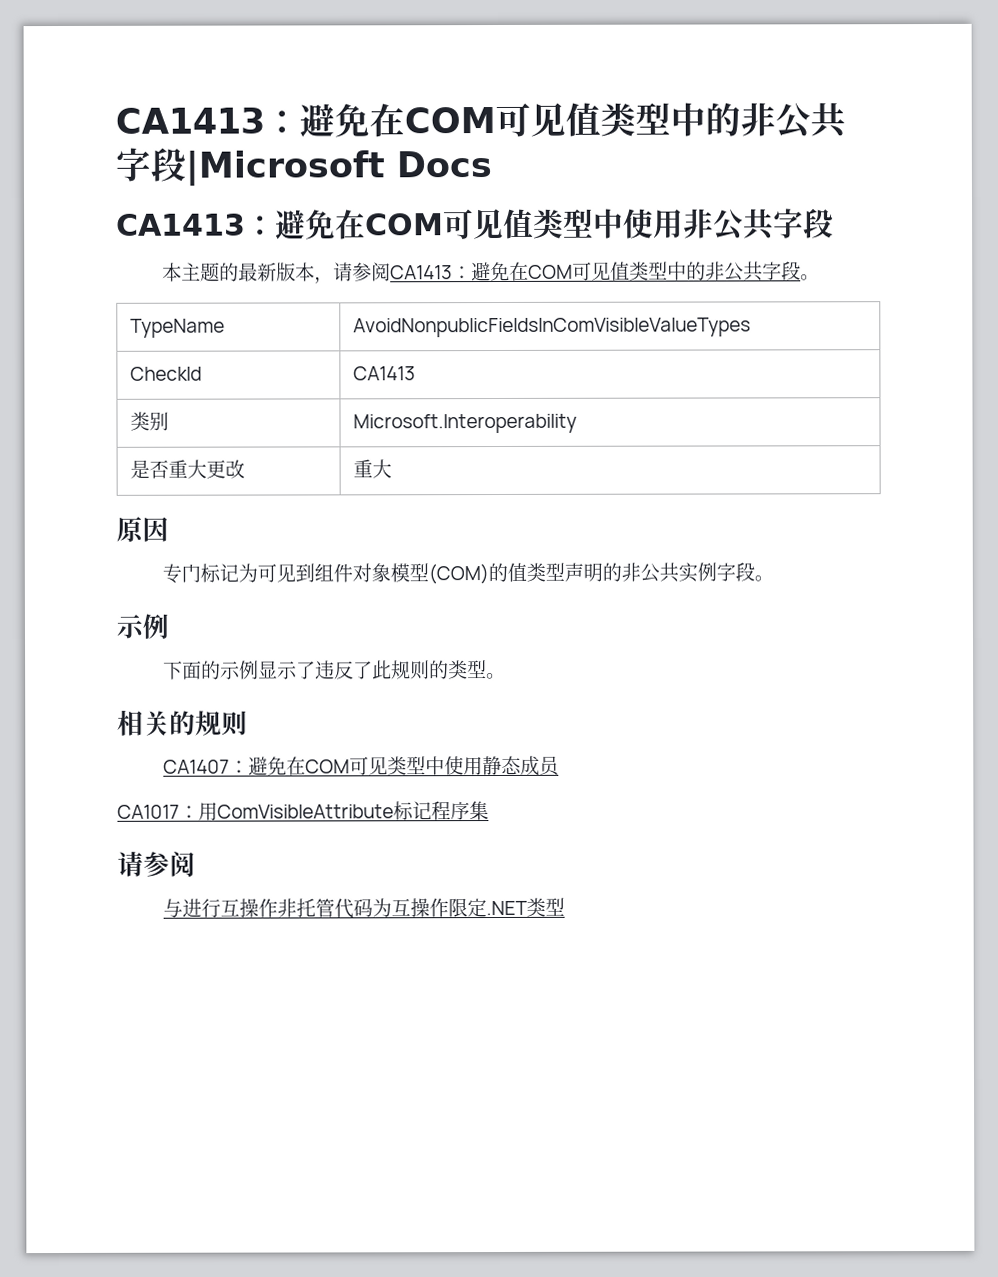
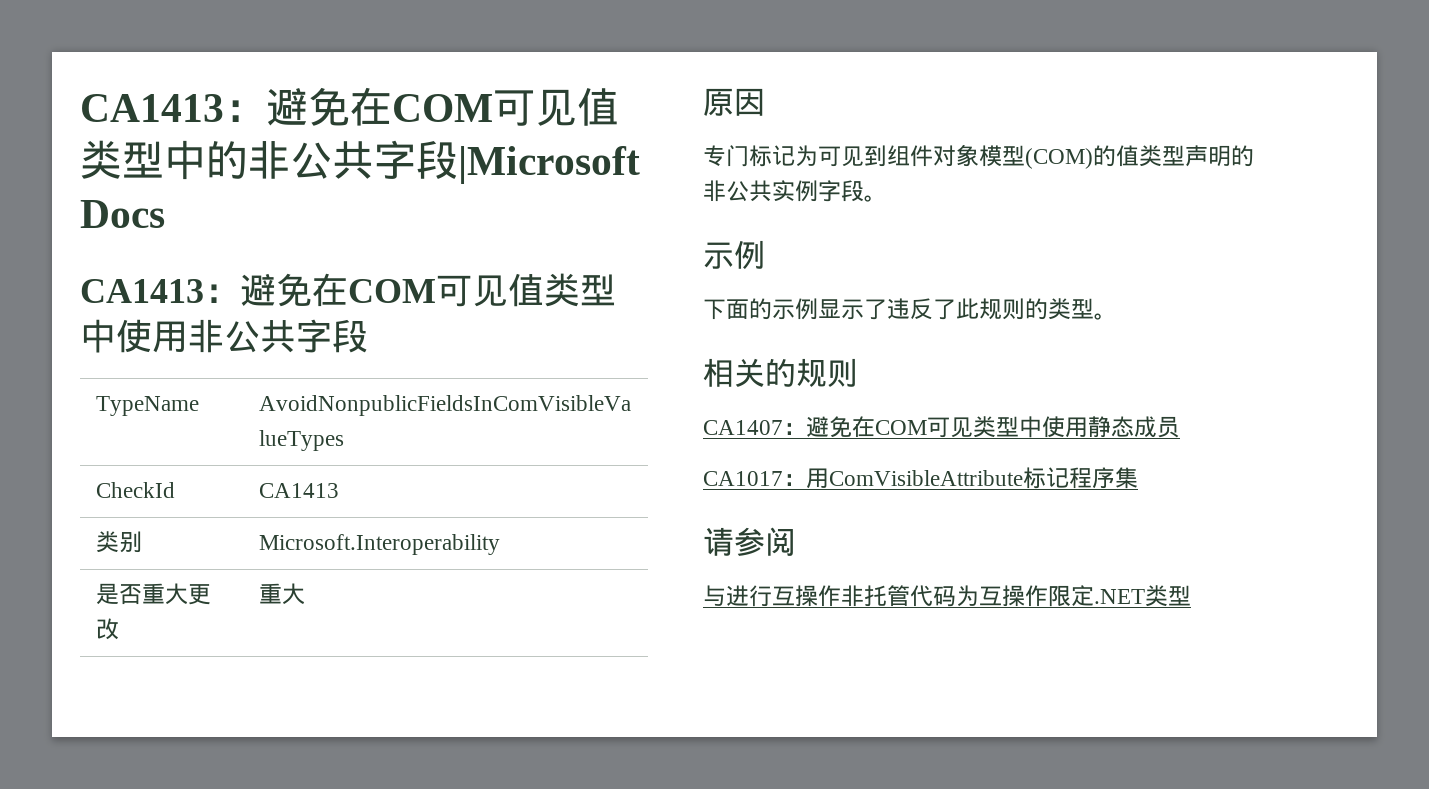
- 本主题的最新版本，请参阅CA1413：避免在COM可见值类型中的非公共字段。

